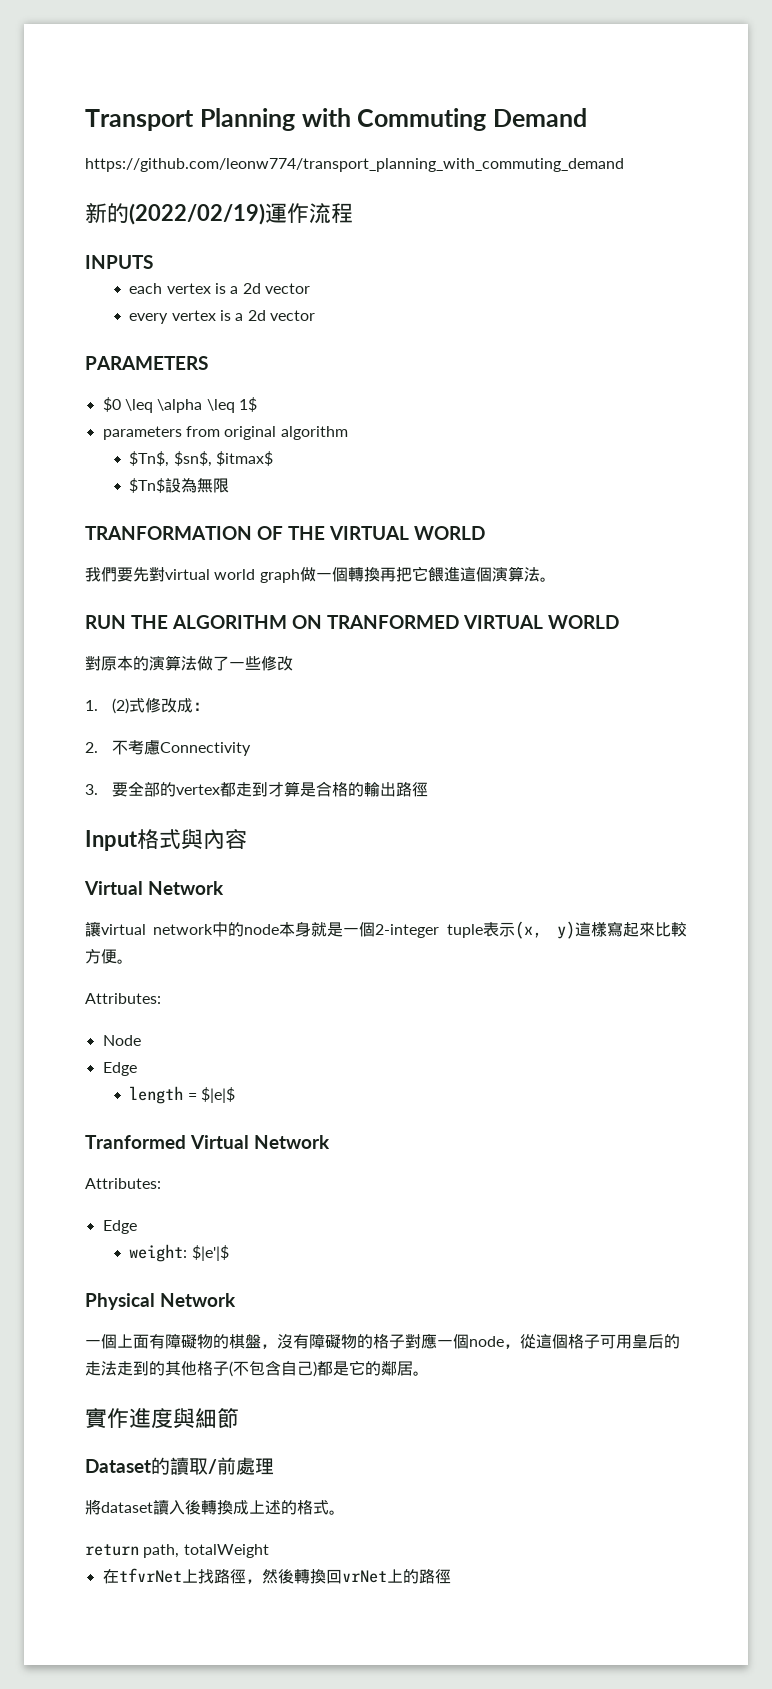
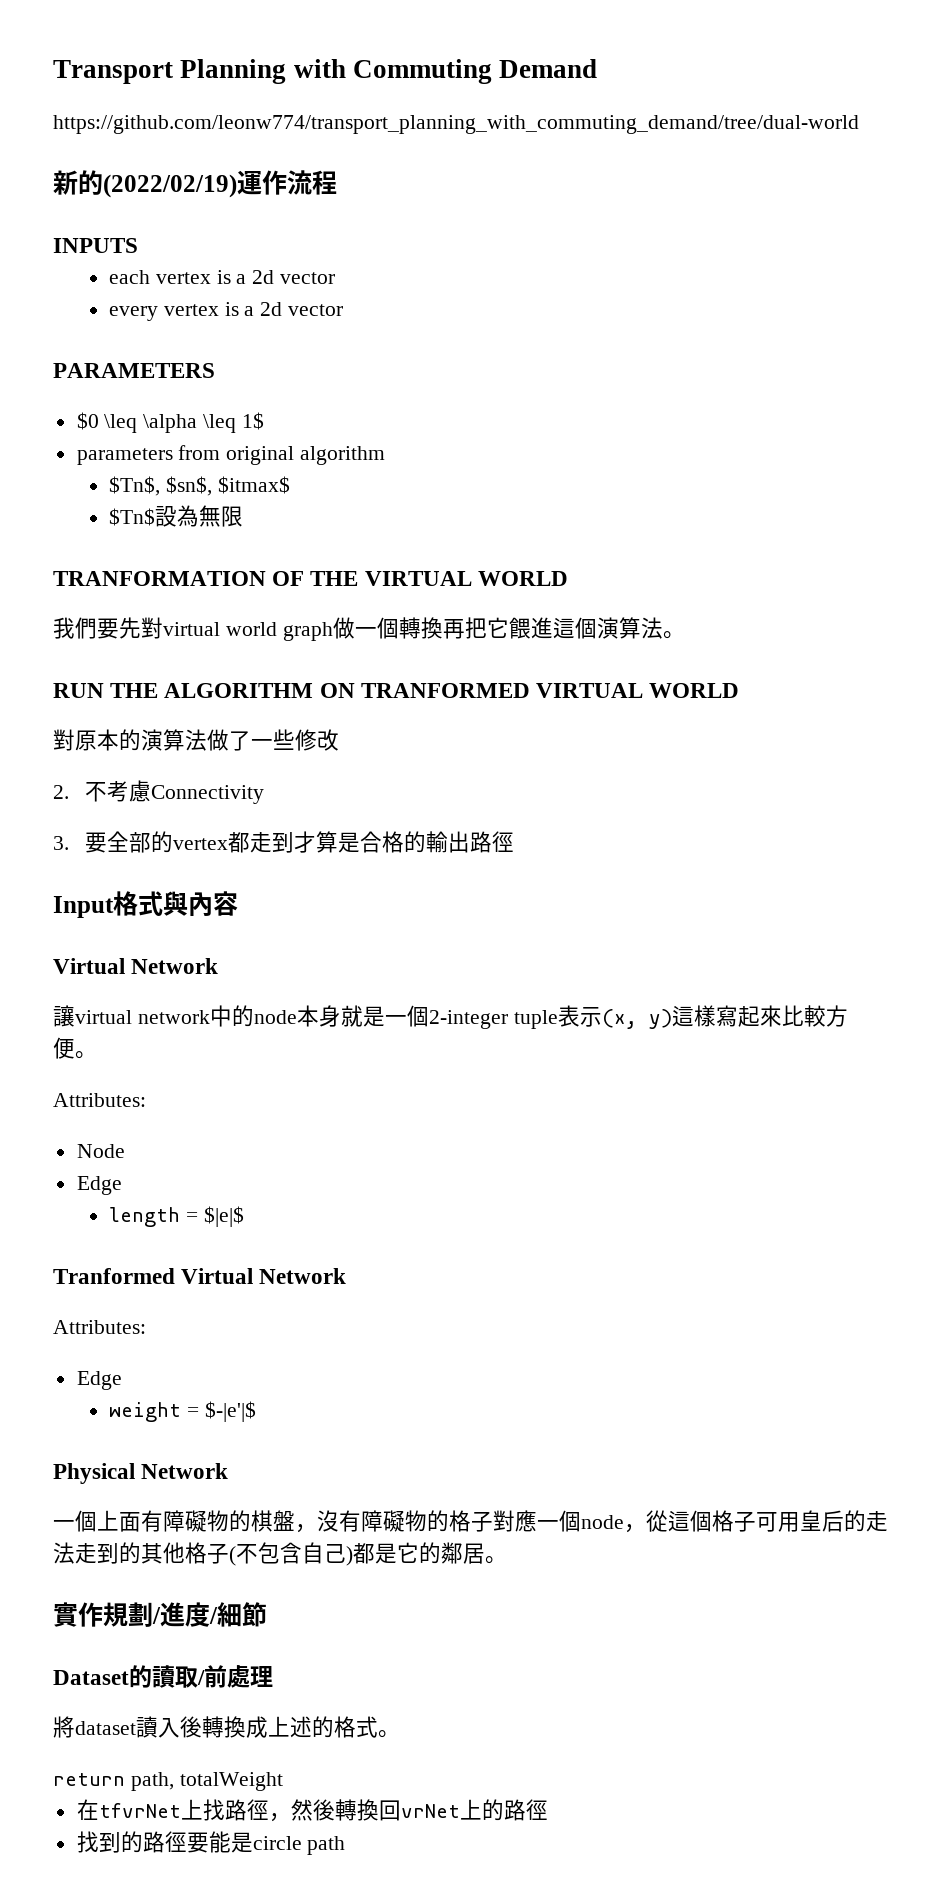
- https://github.com/leonw774/transport_planning_with_commuting_demand
+ https://github.com/leonw774/transport_planning_with_commuting_demand/tree/dual-world
- 1. (2)式修改成：
- weight: $|e'|$
+ weight = $-|e'|$
- 實作進度與細節
+ 實作規劃/進度/細節
+ 找到的路徑要能是circle path

